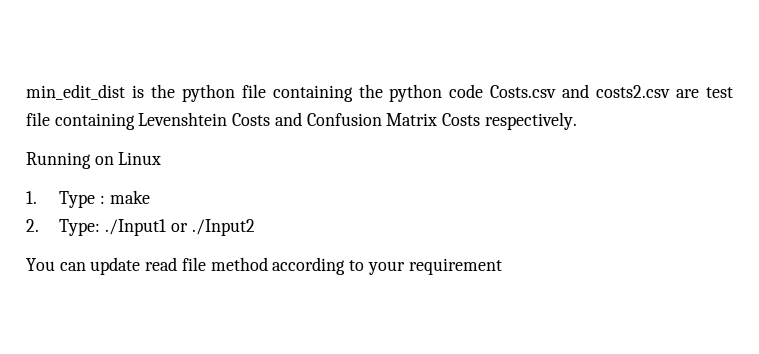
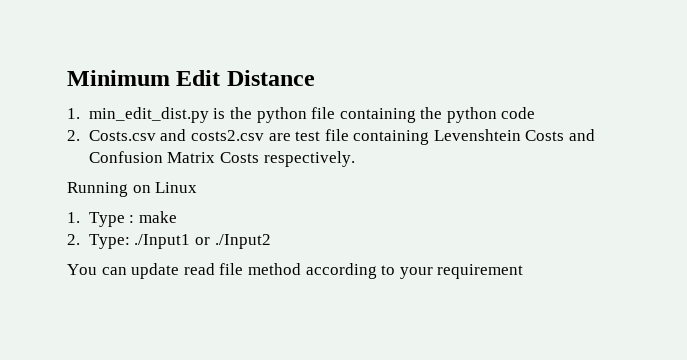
- min_edit_dist is the python file containing the python code Costs.csv and costs2.csv are test file containing Levenshtein Costs and Confusion Matrix Costs respectively.
+ Minimum Edit Distance
+ 1. min_edit_dist.py is the python file containing the python code
+ 2. Costs.csv and costs2.csv are test file containing Levenshtein Costs and Confusion Matrix Costs respectively.

